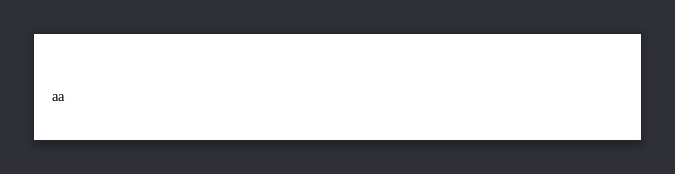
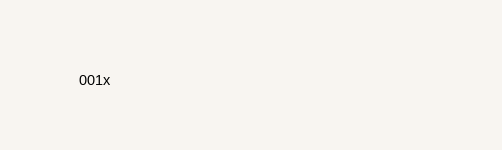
- aa
+ 001x

